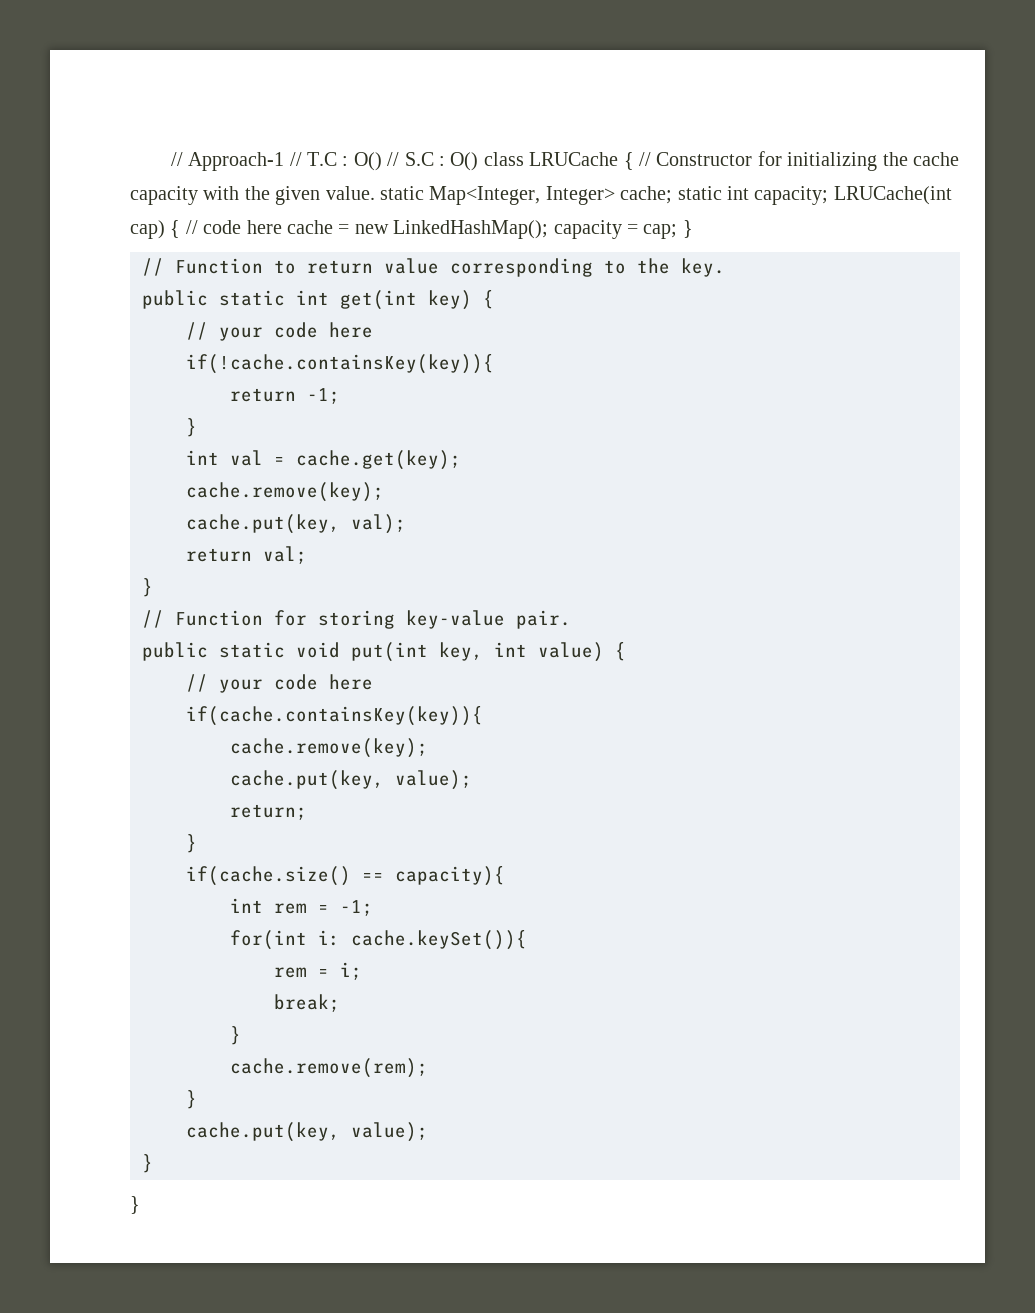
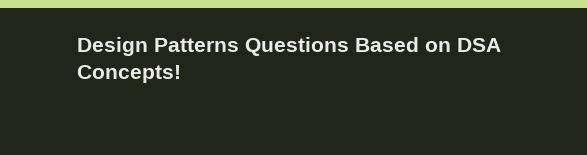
- // Approach-1 // T.C : O() // S.C : O() class LRUCache { // Constructor for initializing the cache capacity with the given value. static Map<Integer, Integer> cache; static int capacity; LRUCache(int cap) { // code here cache = new LinkedHashMap(); capacity = cap; }
- // Function to return value corresponding to the key.
- public static int get(int key) {
- // your code here
- if(!cache.containsKey(key)){
- return -1;
- }
- int val = cache.get(key);
- cache.remove(key);
- cache.put(key, val);
- return val;
- }
- // Function for storing key-value pair.
- public static void put(int key, int value) {
- // your code here
- if(cache.containsKey(key)){
- cache.remove(key);
- cache.put(key, value);
- return;
- }
- if(cache.size() == capacity){
- int rem = -1;
- for(int i: cache.keySet()){
- rem = i;
- break;
- }
- cache.remove(rem);
- }
- cache.put(key, value);
- }
- }
+ Design Patterns Questions Based on DSA Concepts!

